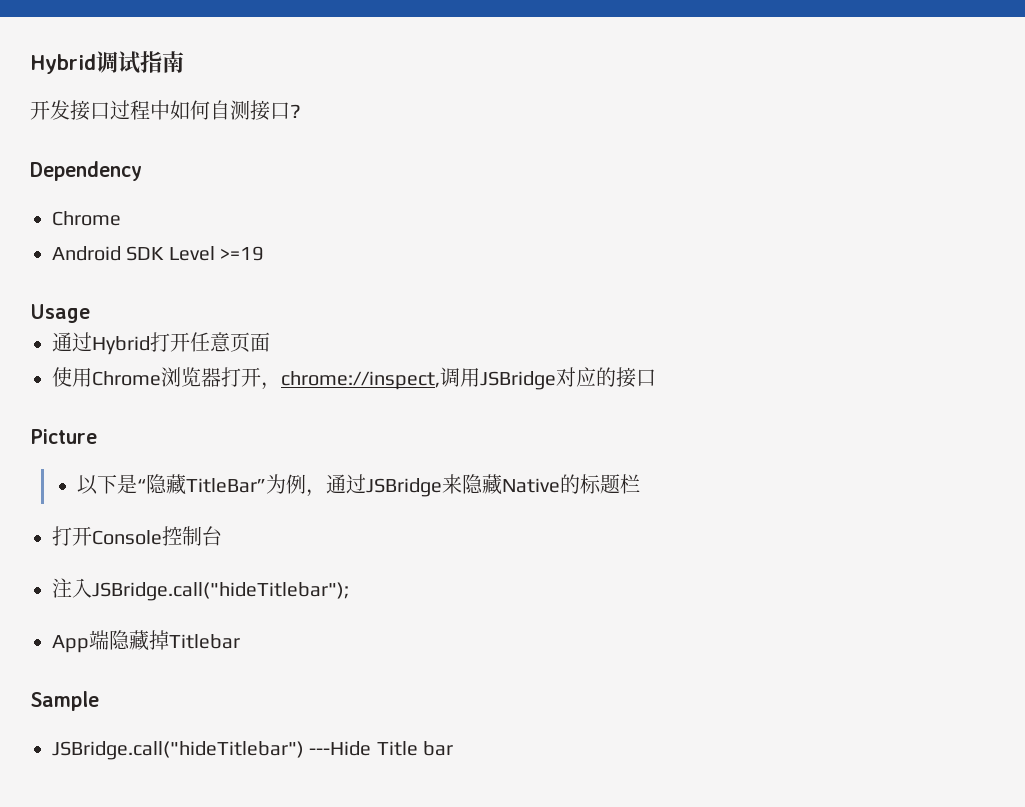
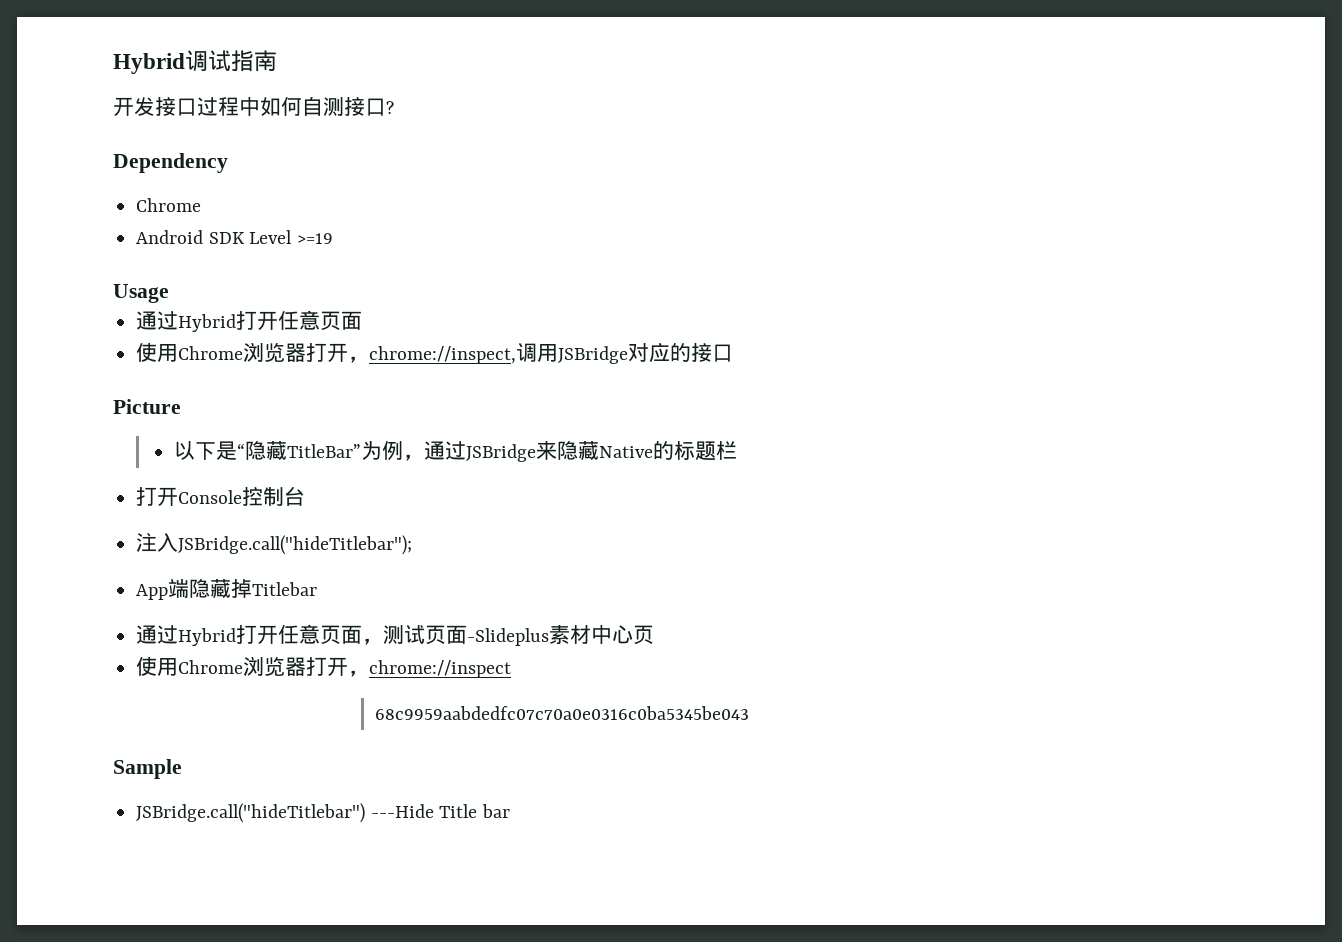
+ 通过Hybrid打开任意页面，测试页面-Slideplus素材中心页
+ 使用Chrome浏览器打开，chrome://inspect
+ 68c9959aabdedfc07c70a0e0316c0ba5345be043

